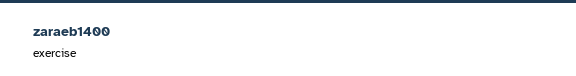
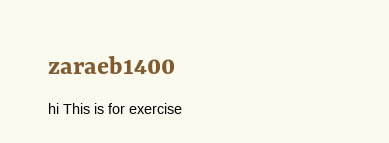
- exercise
+ hi This is for exercise

